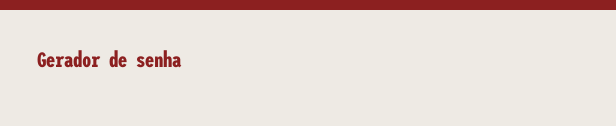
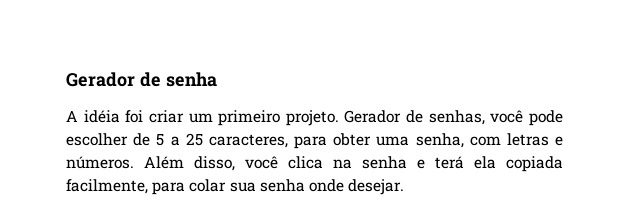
+ A idéia foi criar um primeiro projeto. Gerador de senhas, você pode escolher de 5 a 25 caracteres, para obter uma senha, com letras e números. Além disso, você clica na senha e terá ela copiada facilmente, para colar sua senha onde desejar.

